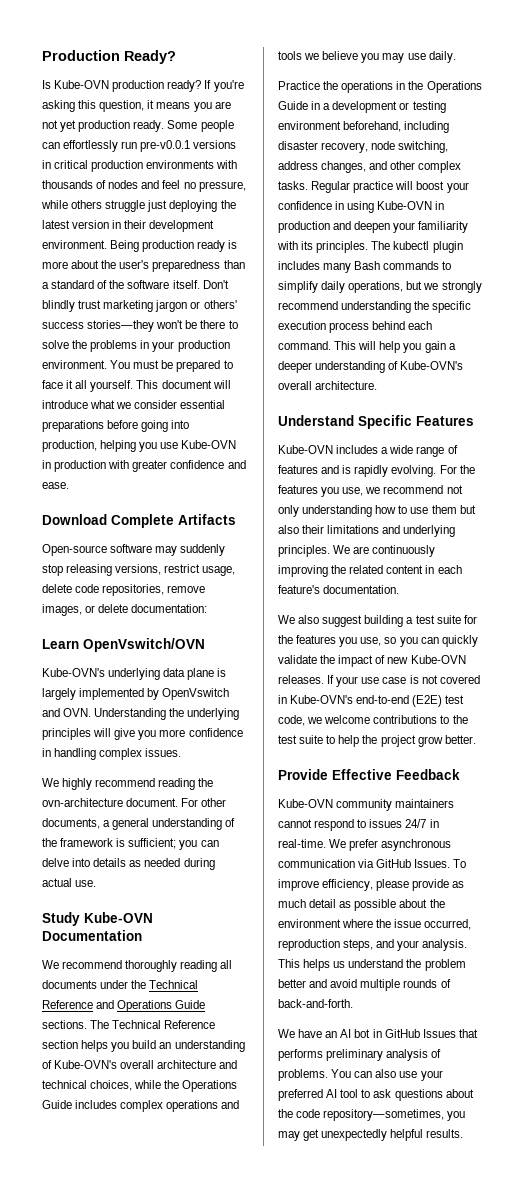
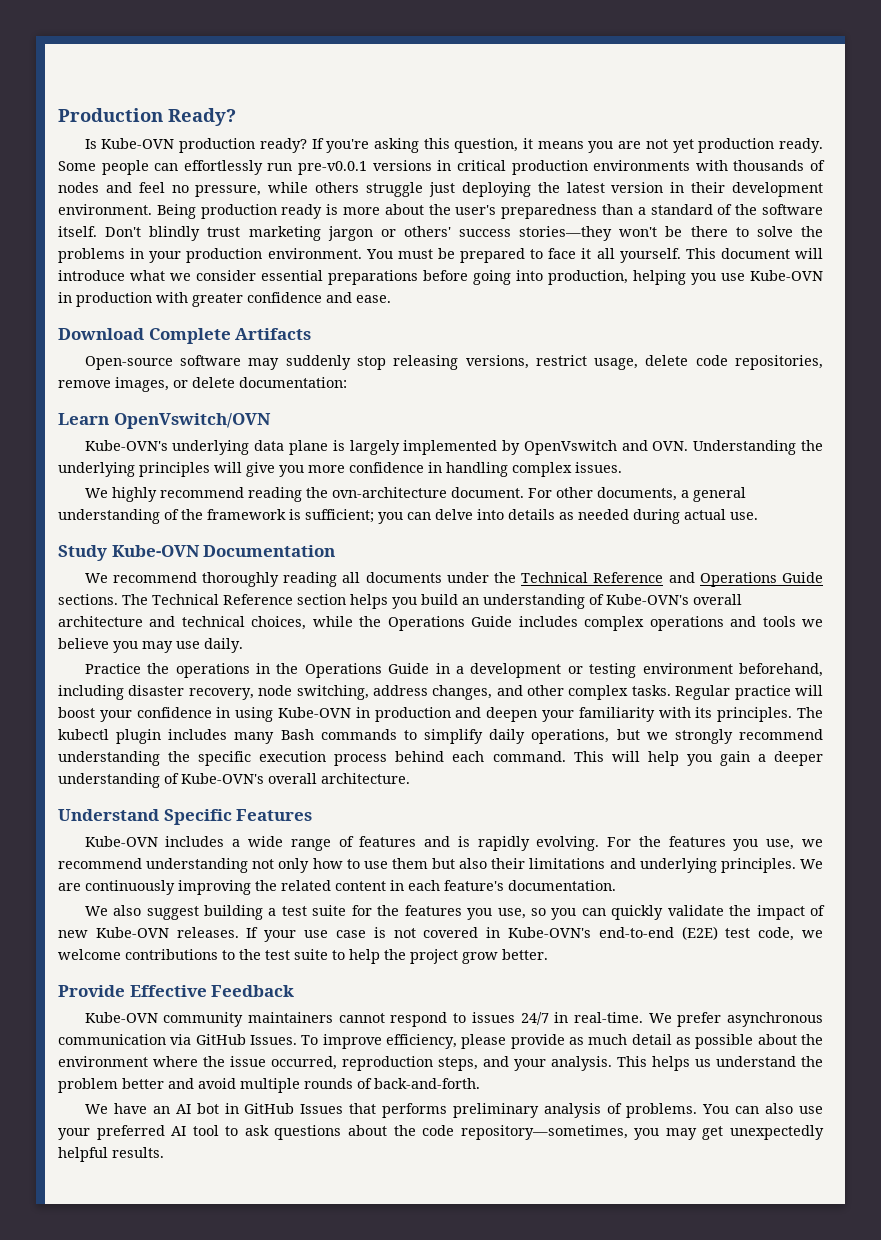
- For the features you use, we recommend not only understanding how to use them but also their limitations and underlying principles.
+ For the features you use, we recommend understanding not only how to use them but also their limitations and underlying principles.

